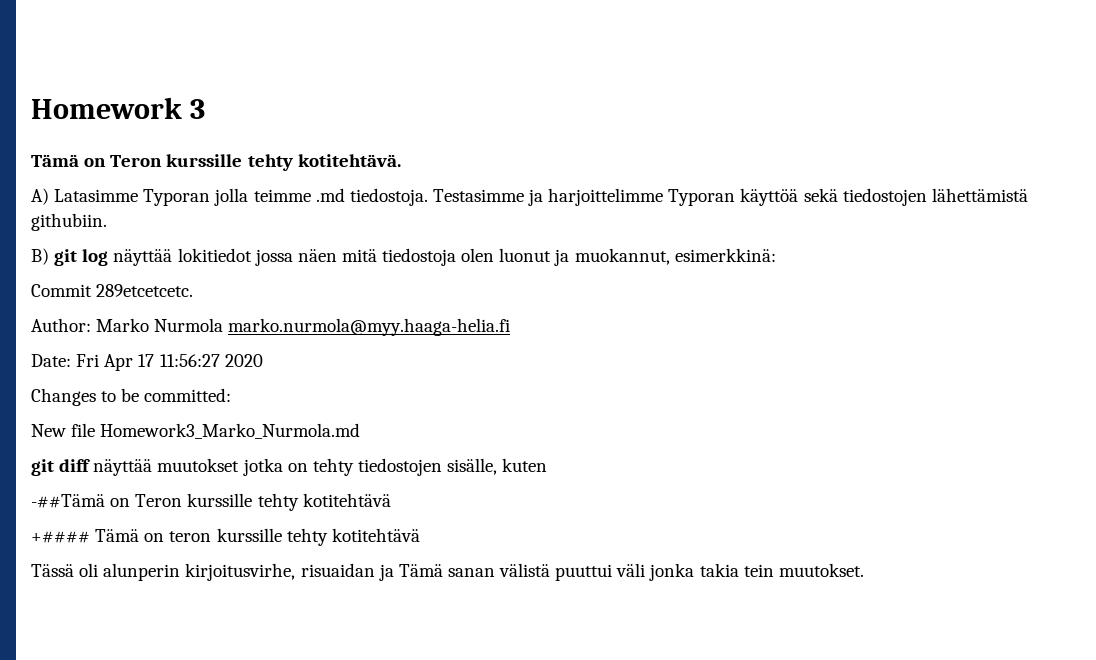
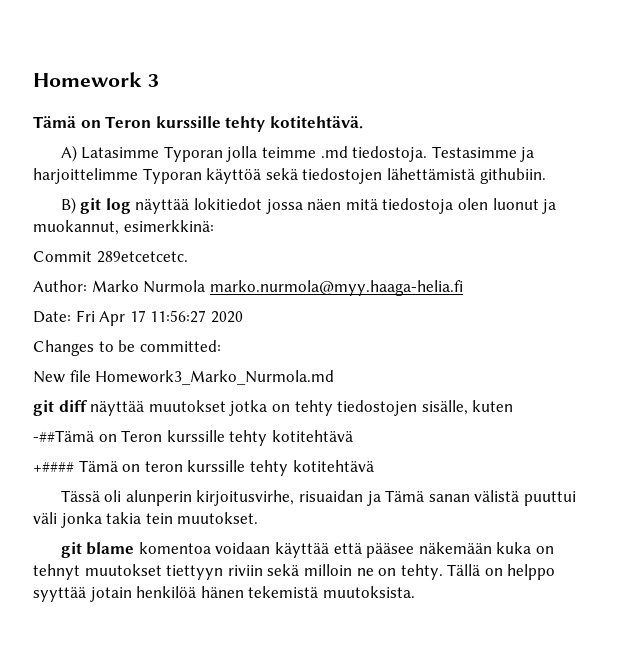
+ git blame komentoa voidaan käyttää että pääsee näkemään kuka on tehnyt muutokset tiettyyn riviin sekä milloin ne on tehty. Tällä on helppo syyttää jotain henkilöä hänen tekemistä muutoksista.

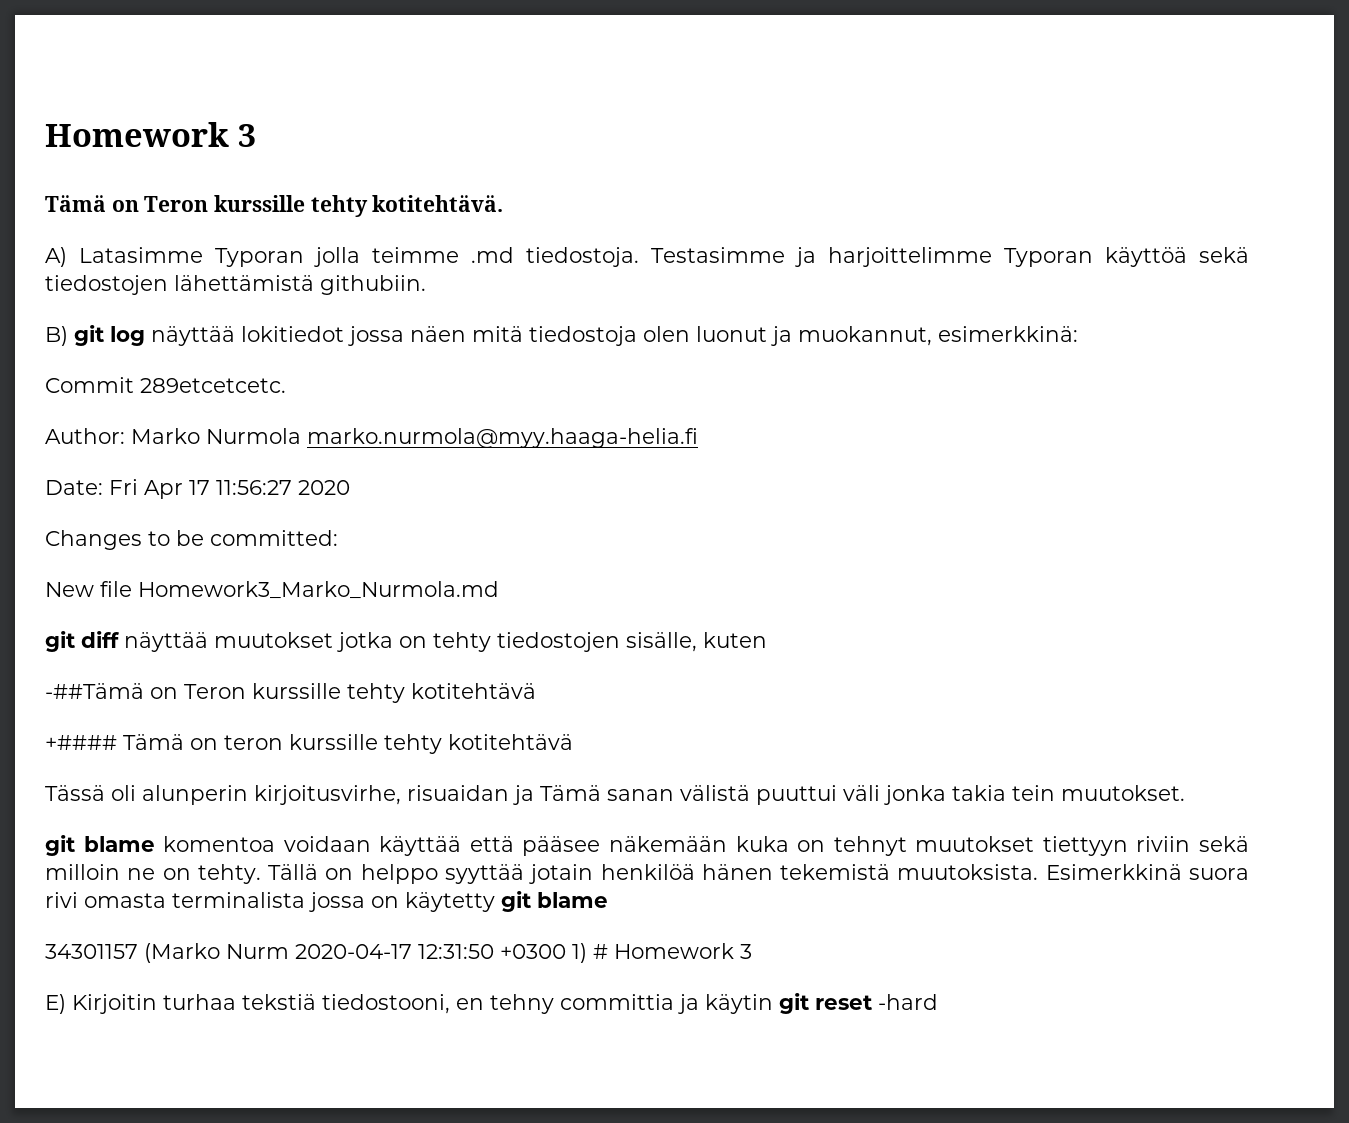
+ Esimerkkinä suora rivi omasta terminalista jossa on käytetty git blame
+ 34301157 (Marko Nurm 2020-04-17 12:31:50 +0300 1) # Homework 3
+ E) Kirjoitin turhaa tekstiä tiedostooni, en tehny committia ja käytin git reset -hard

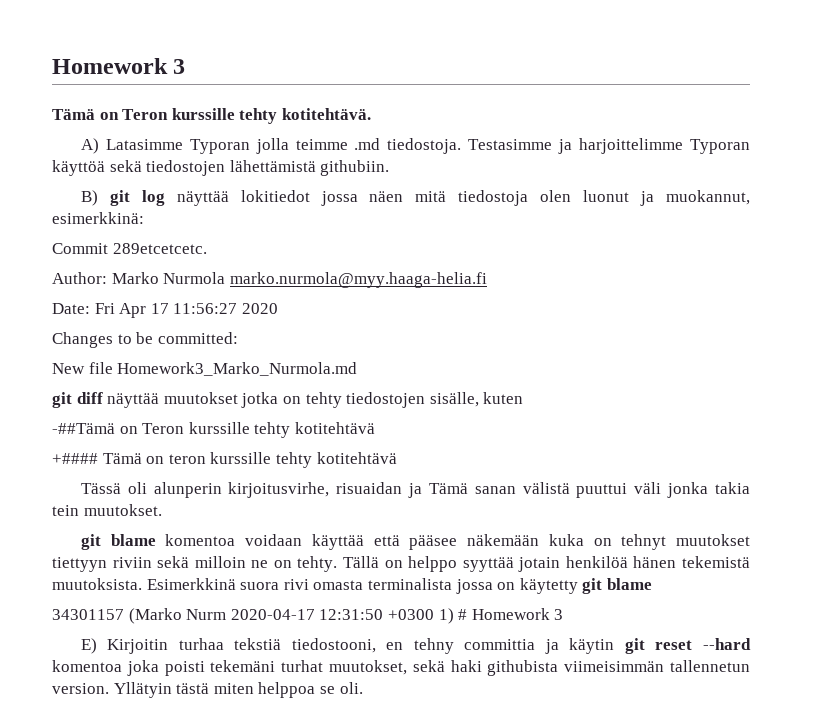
- E) Kirjoitin turhaa tekstiä tiedostooni, en tehny committia ja käytin git reset -hard
+ E) Kirjoitin turhaa tekstiä tiedostooni, en tehny committia ja käytin git reset --hard komentoa joka poisti tekemäni turhat muutokset, sekä haki githubista viimeisimmän tallennetun version. Yllätyin tästä miten helppoa se oli.

